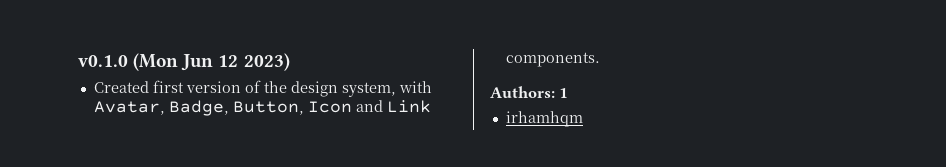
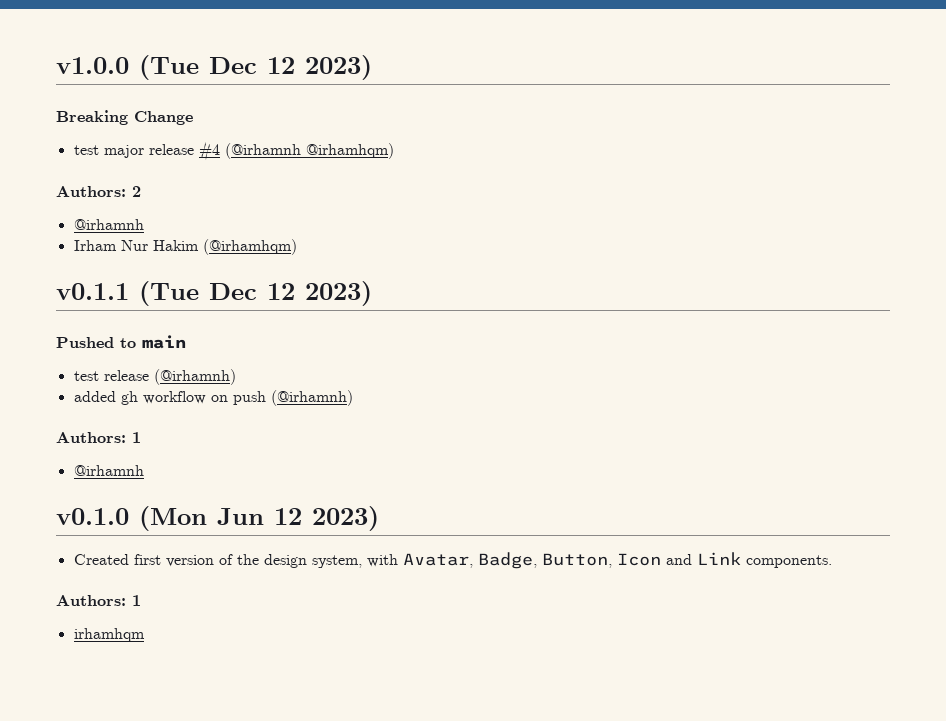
+ v1.0.0 (Tue Dec 12 2023)
+ Breaking Change
+ test major release #4 (@irhamnh @irhamhqm)
+ Authors: 2
+ @irhamnh
+ Irham Nur Hakim (@irhamhqm)
+ v0.1.1 (Tue Dec 12 2023)
+ Pushed to main
+ test release (@irhamnh)
+ added gh workflow on push (@irhamnh)
+ Authors: 1
+ @irhamnh

